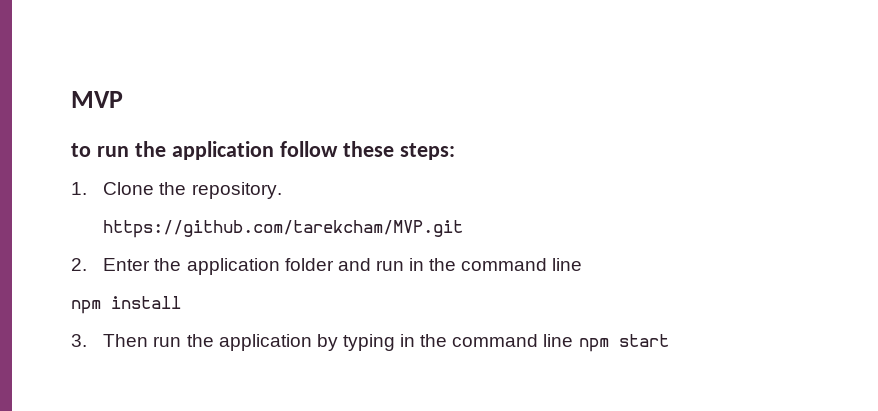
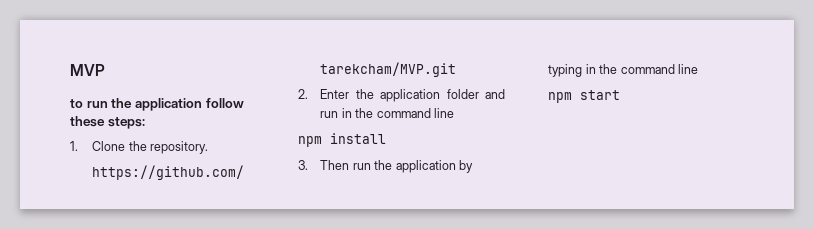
- 3. Then run the application by typing in the command line npm start
+ 3. Then run the application by typing in the command line
+ npm start

